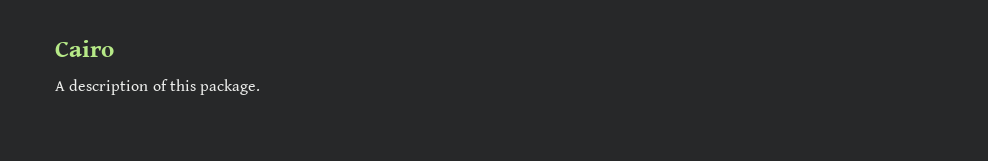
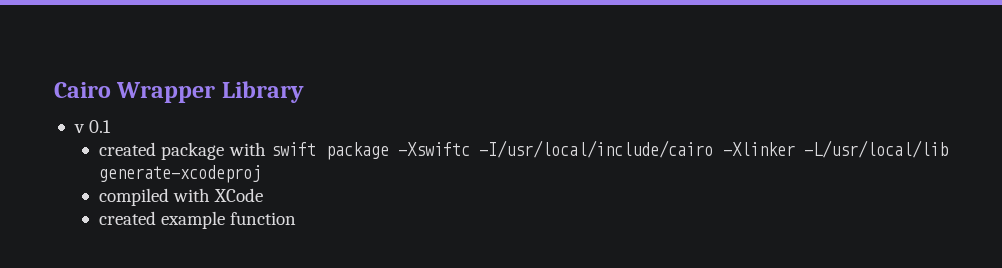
- Cairo
- A description of this package.
+ Cairo Wrapper Library
+ v 0.1
+ created package with swift package -Xswiftc -I/usr/local/include/cairo -Xlinker -L/usr/local/lib generate-xcodeproj
+ compiled with XCode
+ created example function

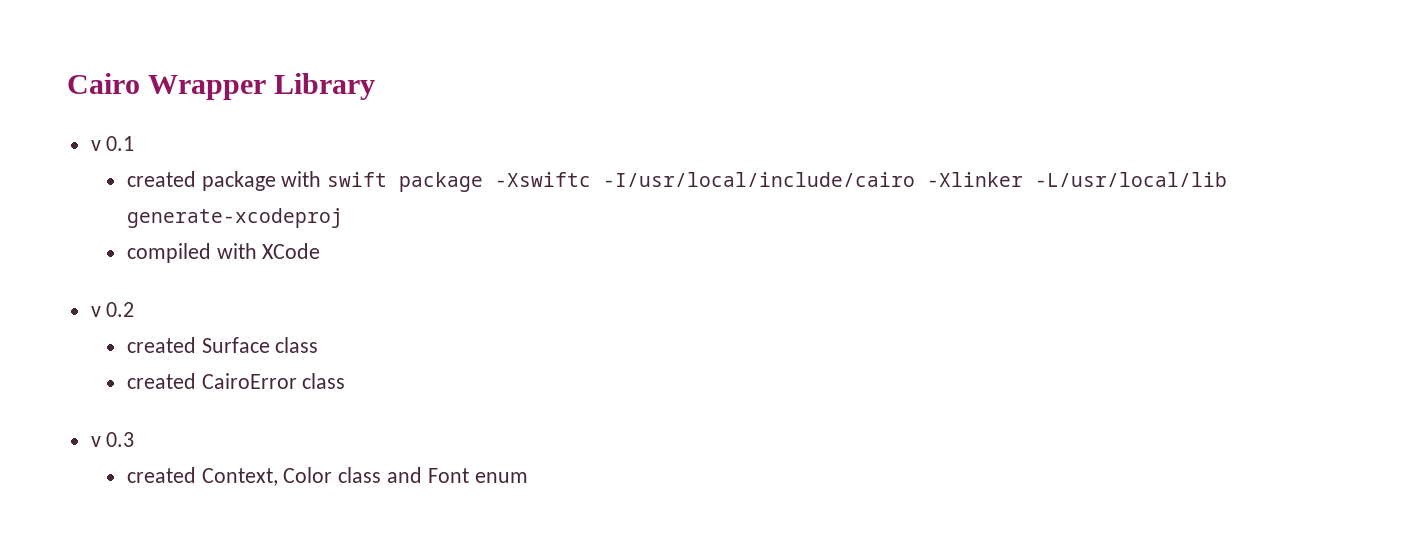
- created example function
+ v 0.2
+ created Surface class
+ created CairoError class
+ v 0.3
+ created Context, Color class and Font enum

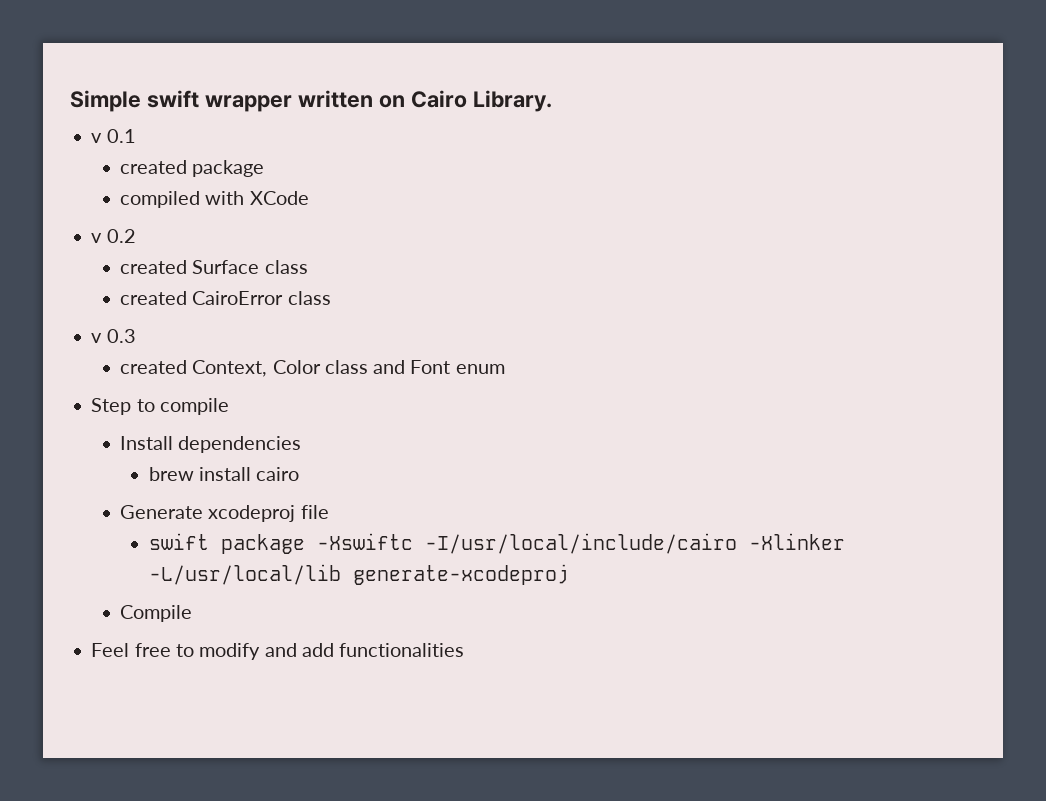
- Cairo Wrapper Library
+ Simple swift wrapper written on Cairo Library.
  v 0.1
- created package with swift package -Xswiftc -I/usr/local/include/cairo -Xlinker -L/usr/local/lib generate-xcodeproj
+ created package
+ Step to compile
+ Install dependencies
+ brew install cairo
+ Generate xcodeproj file
+ swift package -Xswiftc -I/usr/local/include/cairo -Xlinker -L/usr/local/lib generate-xcodeproj
+ Compile
+ Feel free to modify and add functionalities

